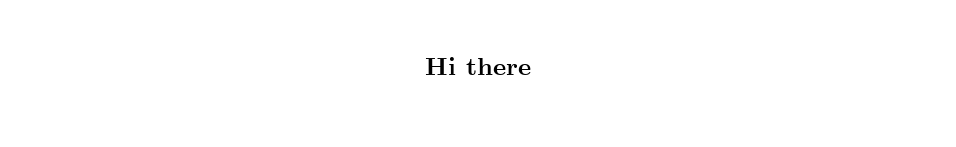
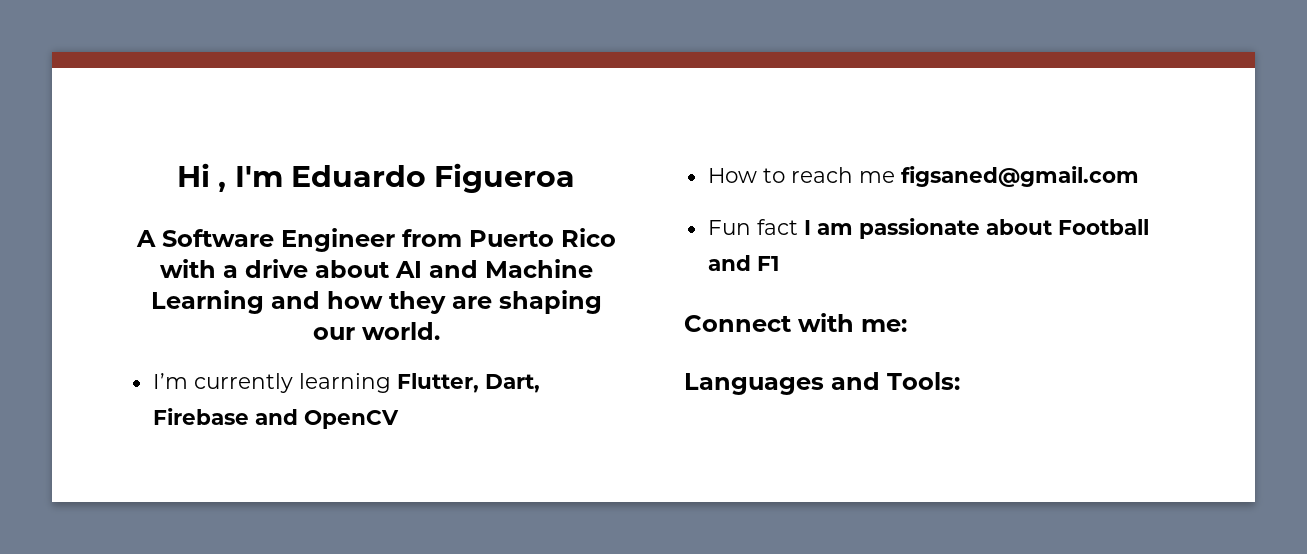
- Hi there
+ Hi , I'm Eduardo Figueroa
+ A Software Engineer from Puerto Rico with a drive about AI and Machine Learning and how they are shaping our world.
+ I’m currently learning Flutter, Dart, Firebase and OpenCV
+ How to reach me figsaned@gmail.com
+ Fun fact I am passionate about Football and F1
+ Connect with me:
+ Languages and Tools:

